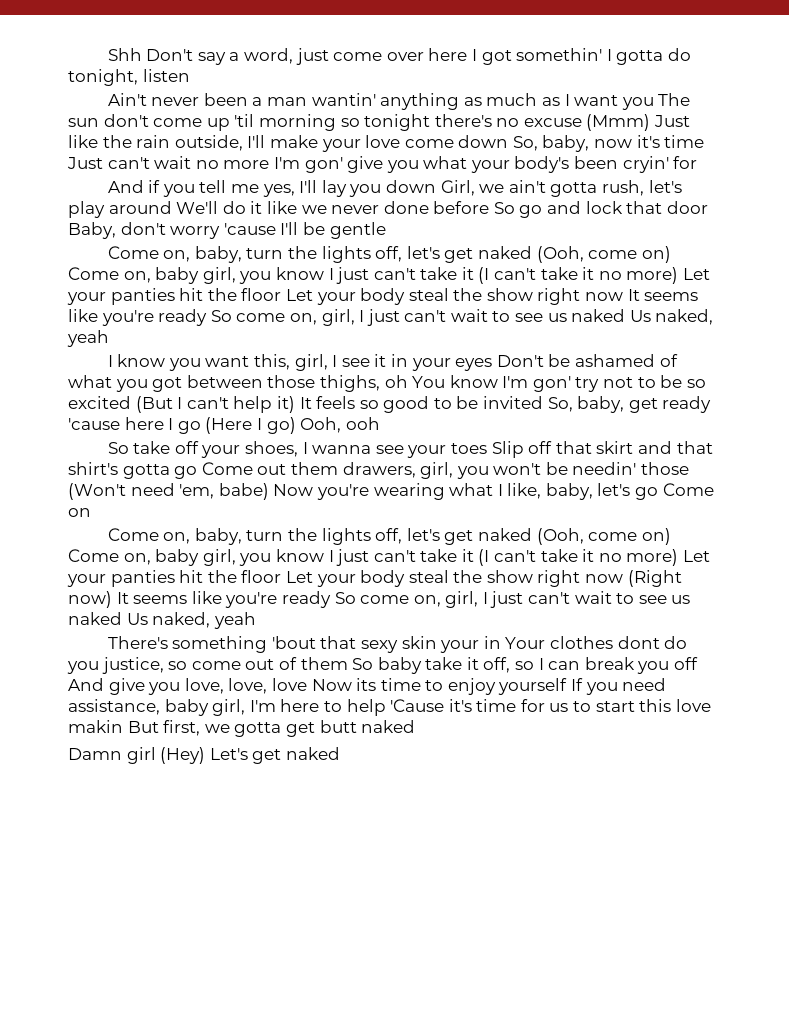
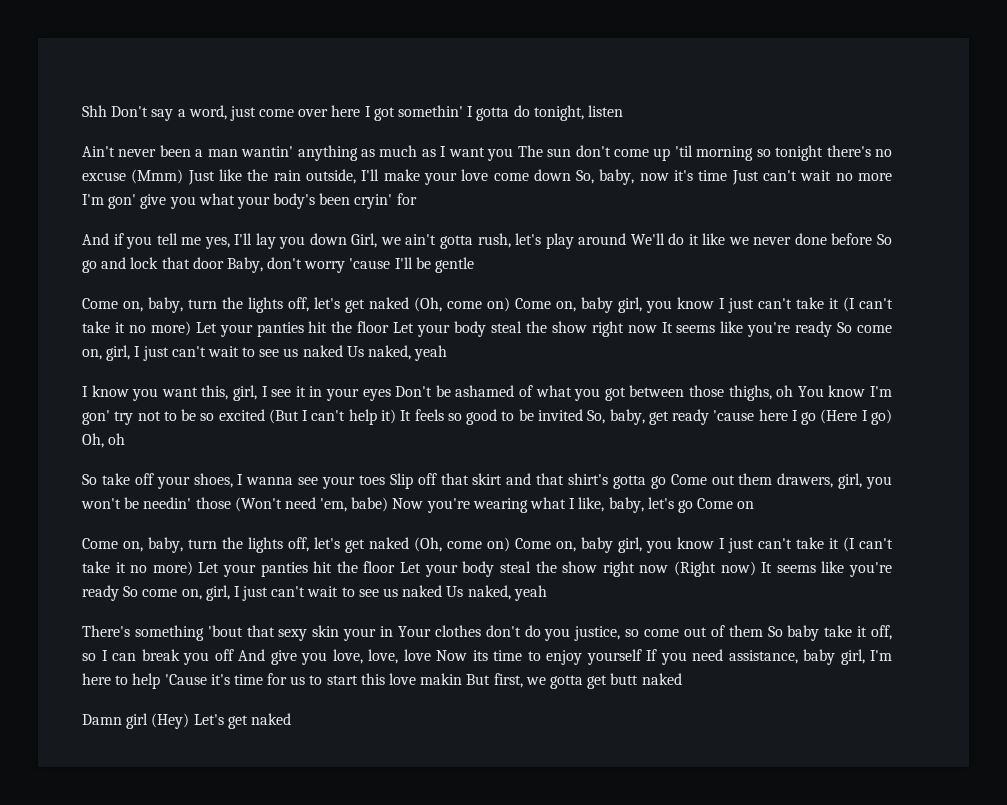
- Come on, baby, turn the lights off, let's get naked (Ooh, come on) Come on, baby girl, you know I just can't take it (I can't take it no more) Let your panties hit the floor Let your body steal the show right now It seems like you're ready So come on, girl, I just can't wait to see us naked Us naked, yeah
+ Come on, baby, turn the lights off, let's get naked (Oh, come on) Come on, baby girl, you know I just can't take it (I can't take it no more) Let your panties hit the floor Let your body steal the show right now It seems like you're ready So come on, girl, I just can't wait to see us naked Us naked, yeah
- I know you want this, girl, I see it in your eyes Don't be ashamed of what you got between those thighs, oh You know I'm gon' try not to be so excited (But I can't help it) It feels so good to be invited So, baby, get ready 'cause here I go (Here I go) Ooh, ooh
+ I know you want this, girl, I see it in your eyes Don't be ashamed of what you got between those thighs, oh You know I'm gon' try not to be so excited (But I can't help it) It feels so good to be invited So, baby, get ready 'cause here I go (Here I go) Oh, oh
- Come on, baby, turn the lights off, let's get naked (Ooh, come on) Come on, baby girl, you know I just can't take it (I can't take it no more) Let your panties hit the floor Let your body steal the show right now (Right now) It seems like you're ready So come on, girl, I just can't wait to see us naked Us naked, yeah
+ Come on, baby, turn the lights off, let's get naked (Oh, come on) Come on, baby girl, you know I just can't take it (I can't take it no more) Let your panties hit the floor Let your body steal the show right now (Right now) It seems like you're ready So come on, girl, I just can't wait to see us naked Us naked, yeah
- There's something 'bout that sexy skin your in Your clothes dont do you justice, so come out of them So baby take it off, so I can break you off And give you love, love, love Now its time to enjoy yourself If you need assistance, baby girl, I'm here to help 'Cause it's time for us to start this love makin But first, we gotta get butt naked
+ There's something 'bout that sexy skin your in Your clothes don't do you justice, so come out of them So baby take it off, so I can break you off And give you love, love, love Now its time to enjoy yourself If you need assistance, baby girl, I'm here to help 'Cause it's time for us to start this love makin But first, we gotta get butt naked

